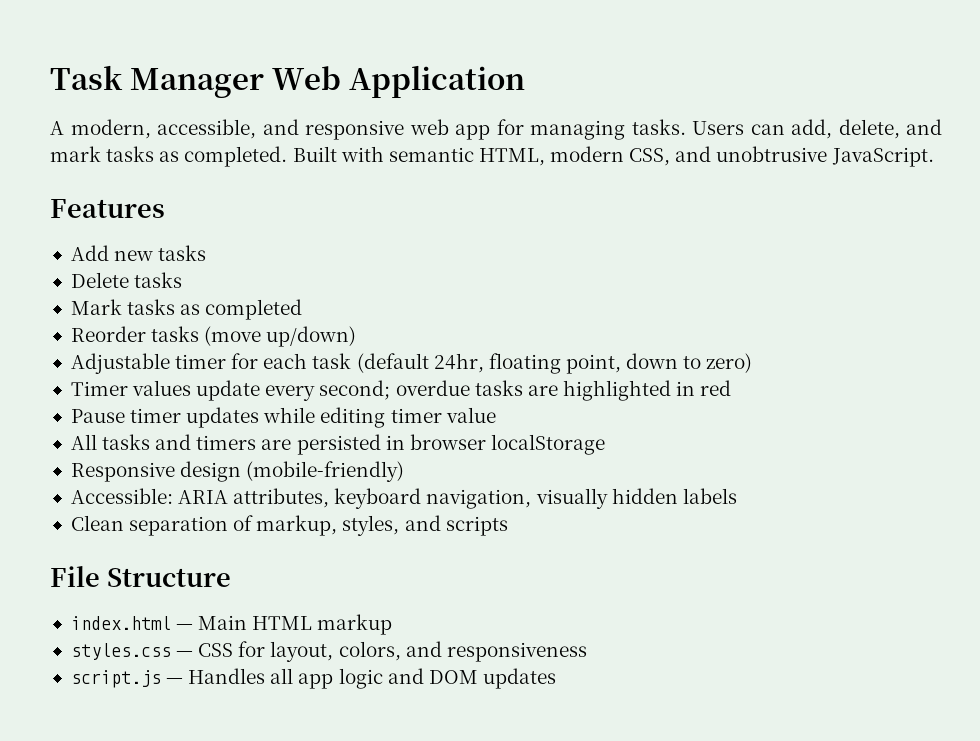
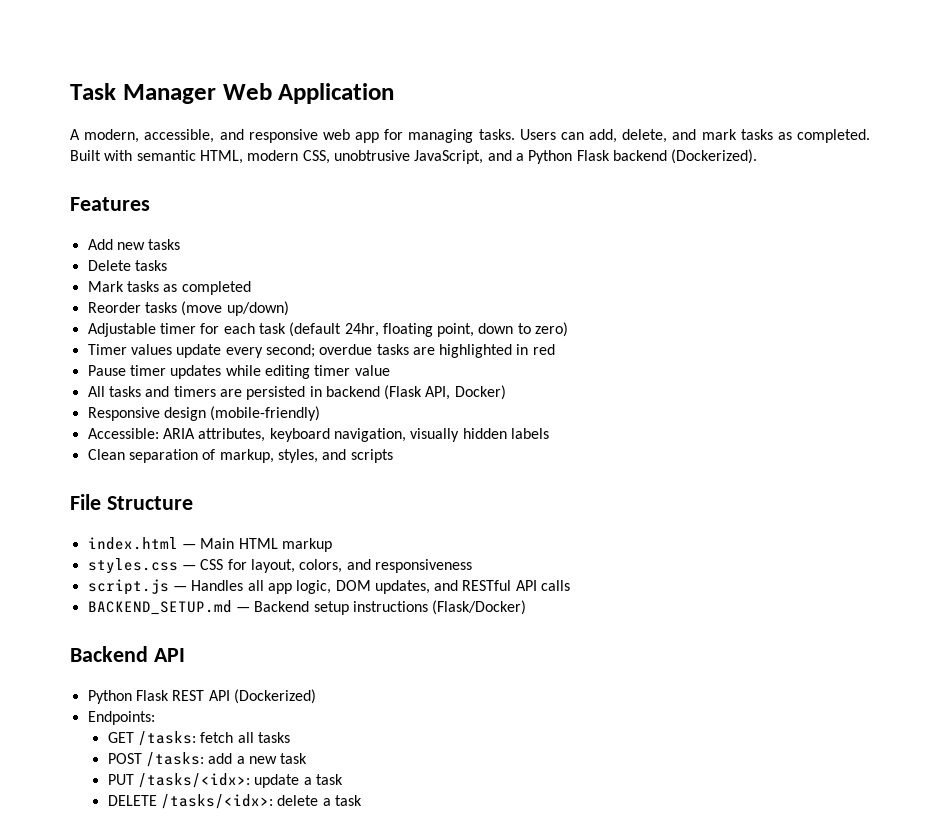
- Built with semantic HTML, modern CSS, and unobtrusive JavaScript.
+ Built with semantic HTML, modern CSS, unobtrusive JavaScript, and a Python Flask backend (Dockerized).
- All tasks and timers are persisted in browser localStorage
+ All tasks and timers are persisted in backend (Flask API, Docker)
- script.js — Handles all app logic and DOM updates
+ script.js — Handles all app logic, DOM updates, and RESTful API calls
+ BACKEND_SETUP.md — Backend setup instructions (Flask/Docker)
+ Backend API
+ Python Flask REST API (Dockerized)
+ Endpoints:
+ GET /tasks: fetch all tasks
+ POST /tasks: add a new task
+ PUT /tasks/<idx>: update a task
+ DELETE /tasks/<idx>: delete a task

